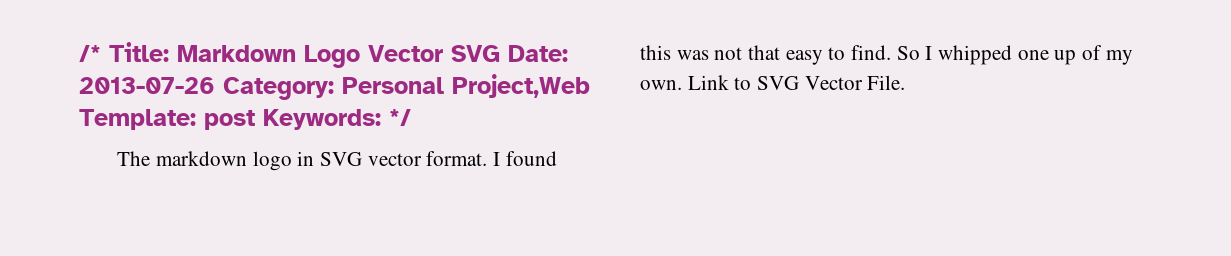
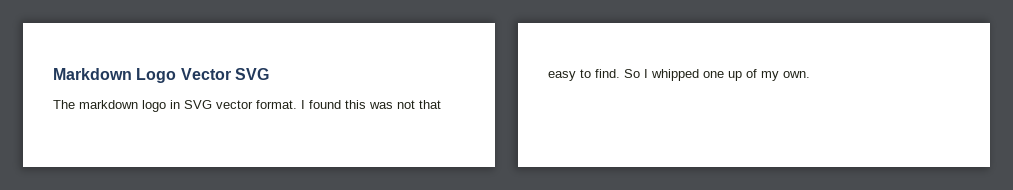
- /* Title: Markdown Logo Vector SVG Date: 2013-07-26 Category: Personal Project,Web Template: post Keywords: */
+ Markdown Logo Vector SVG
- Link to SVG Vector File.

